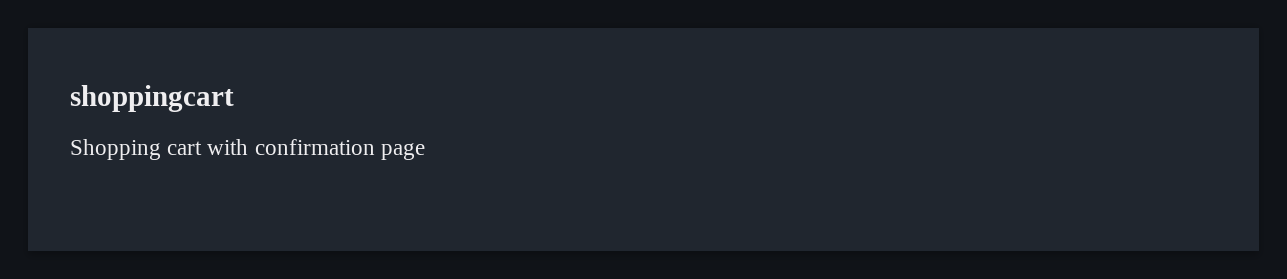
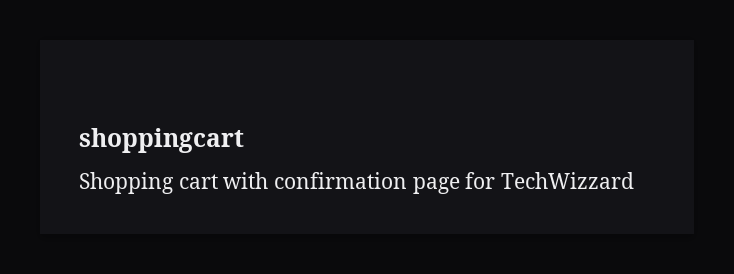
- Shopping cart with confirmation page
+ Shopping cart with confirmation page for TechWizzard

